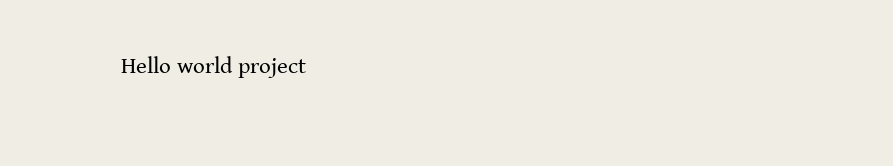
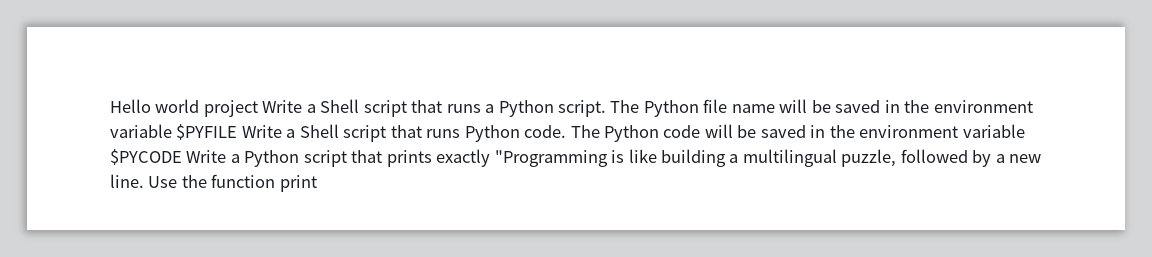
- Hello world project
+ Hello world project Write a Shell script that runs a Python script. The Python file name will be saved in the environment variable $PYFILE Write a Shell script that runs Python code. The Python code will be saved in the environment variable $PYCODE Write a Python script that prints exactly "Programming is like building a multilingual puzzle, followed by a new line. Use the function print

